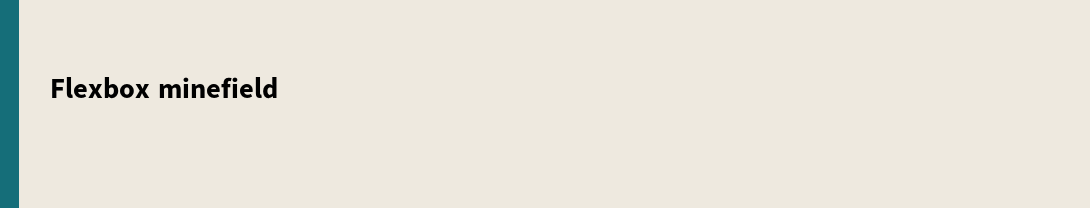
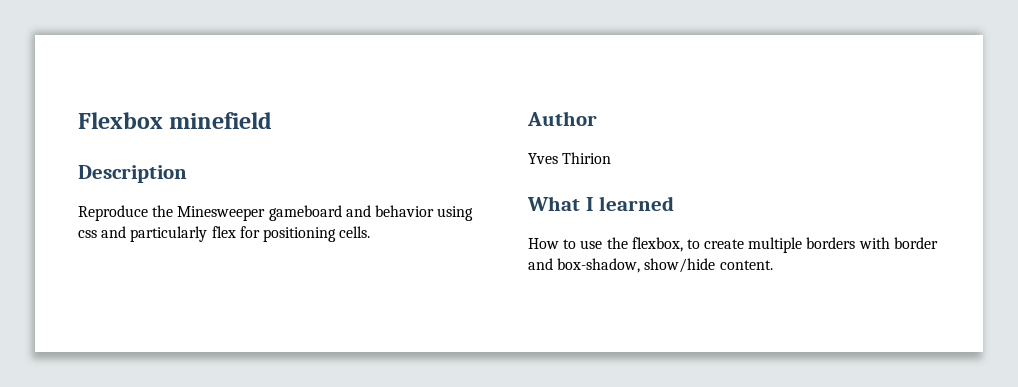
+ Description
+ Reproduce the Minesweeper gameboard and behavior using css and particularly flex for positioning cells.
+ Author
+ Yves Thirion
+ What I learned
+ How to use the flexbox, to create multiple borders with border and box-shadow, show/hide content.

